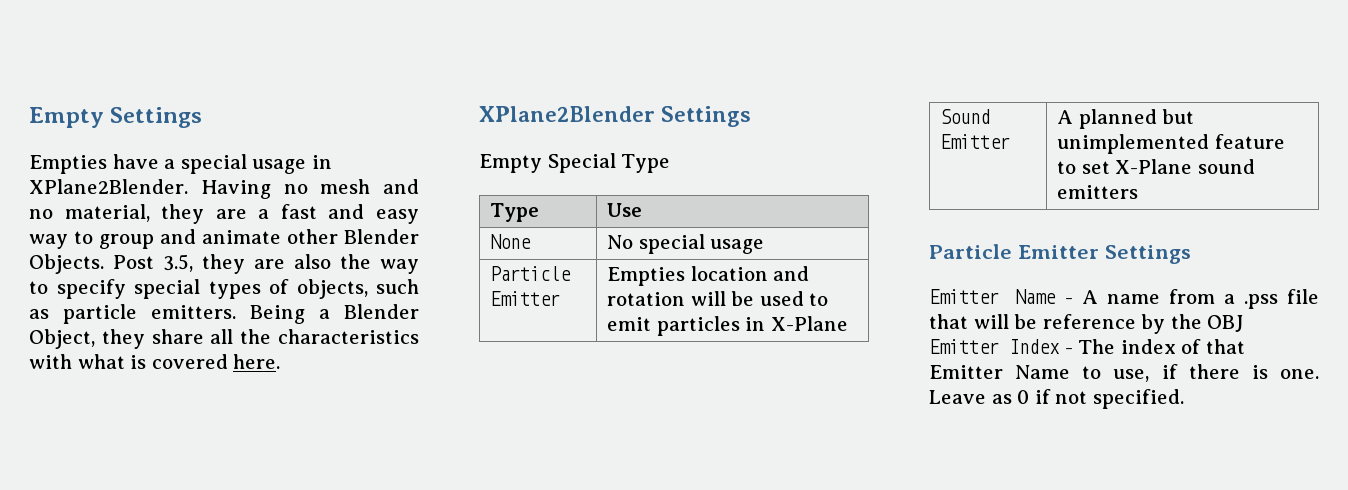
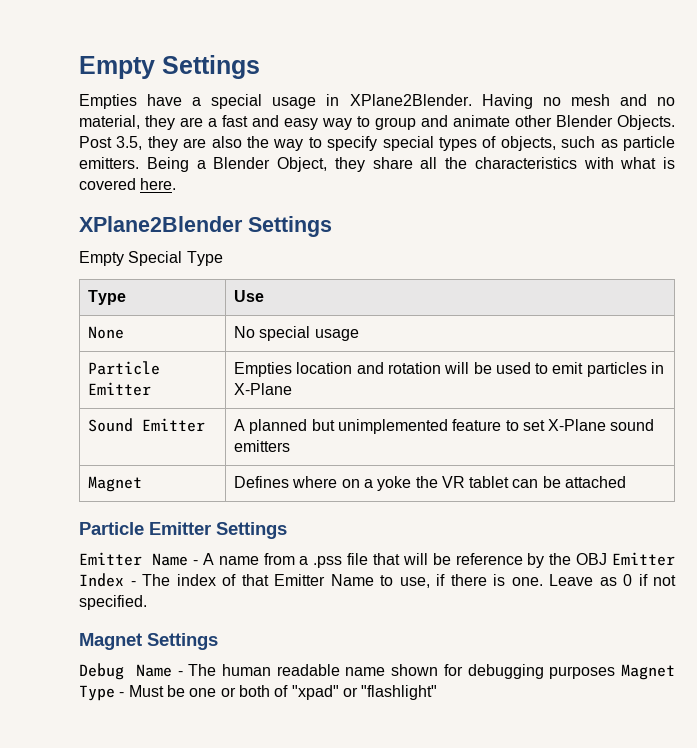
+ Magnet | Defines where on a yoke the VR tablet can be attached
+ Magnet Settings
+ Debug Name - The human readable name shown for debugging purposes Magnet Type - Must be one or both of "xpad" or "flashlight"

